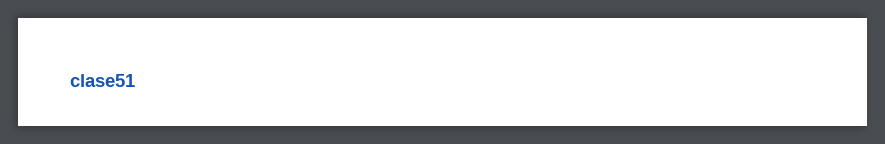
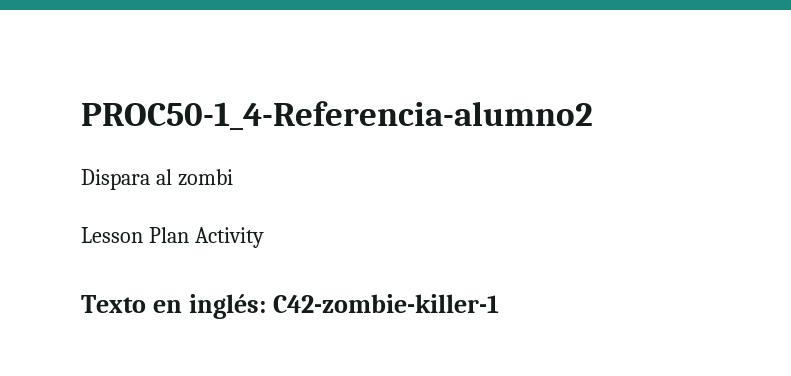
- clase51
+ PROC50-1_4-Referencia-alumno2
+ Dispara al zombi
+ Lesson Plan Activity
+ Texto en inglés: C42-zombie-killer-1

